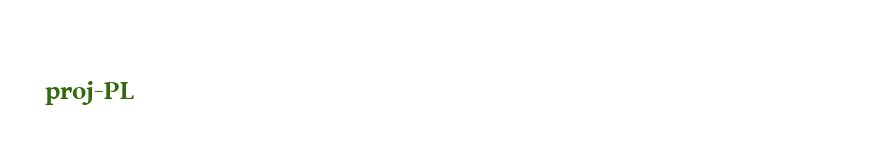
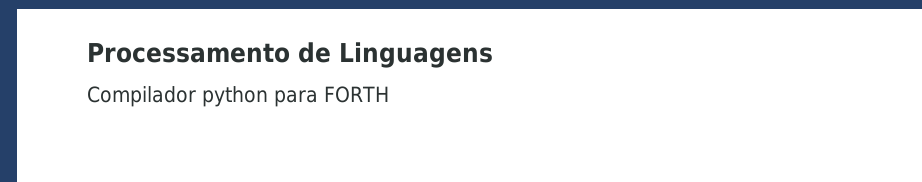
- proj-PL
+ Processamento de Linguagens
+ Compilador python para FORTH

